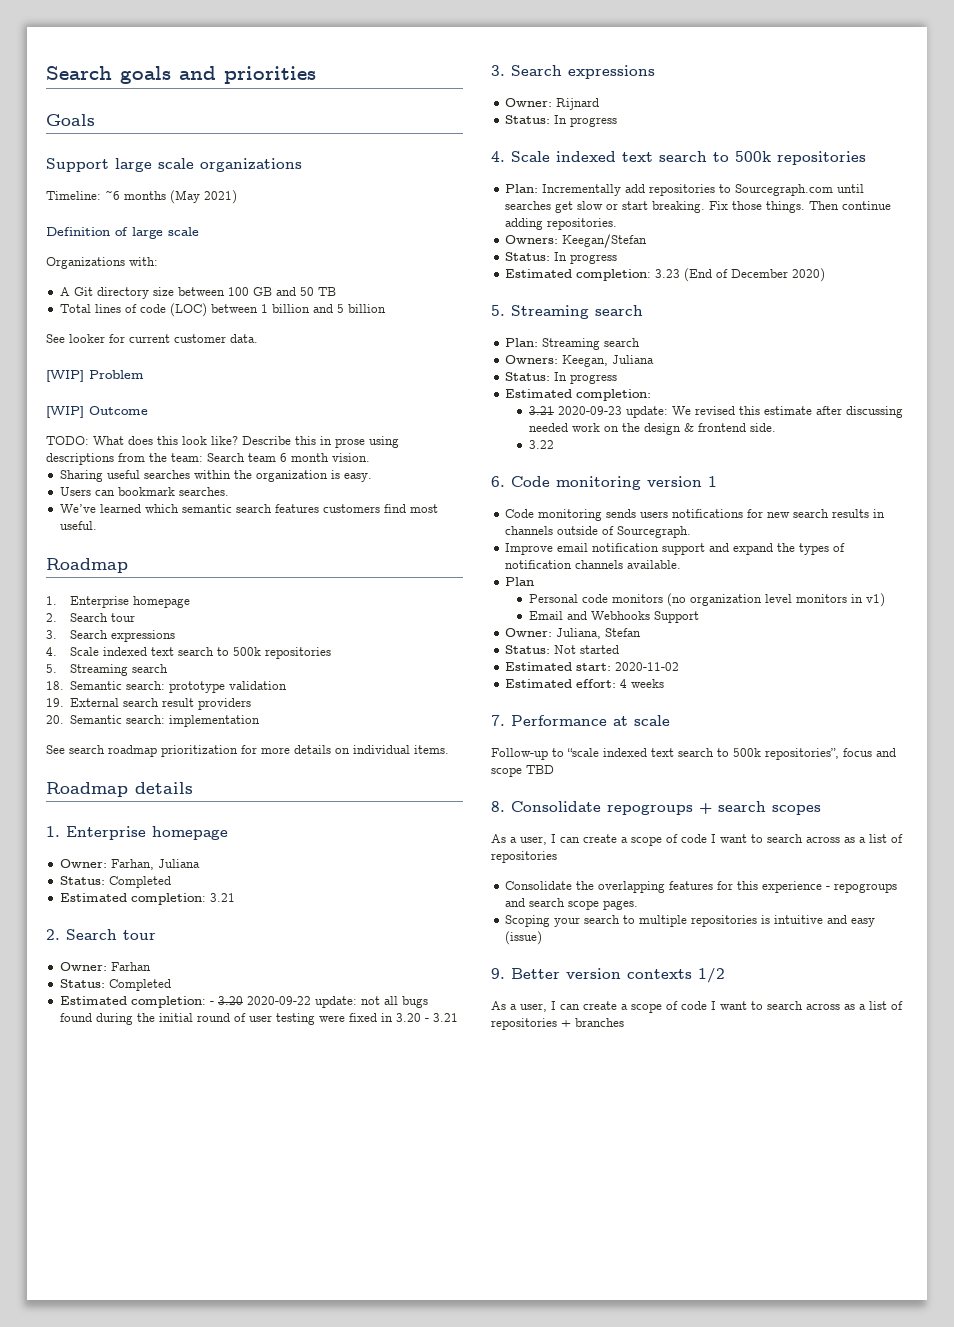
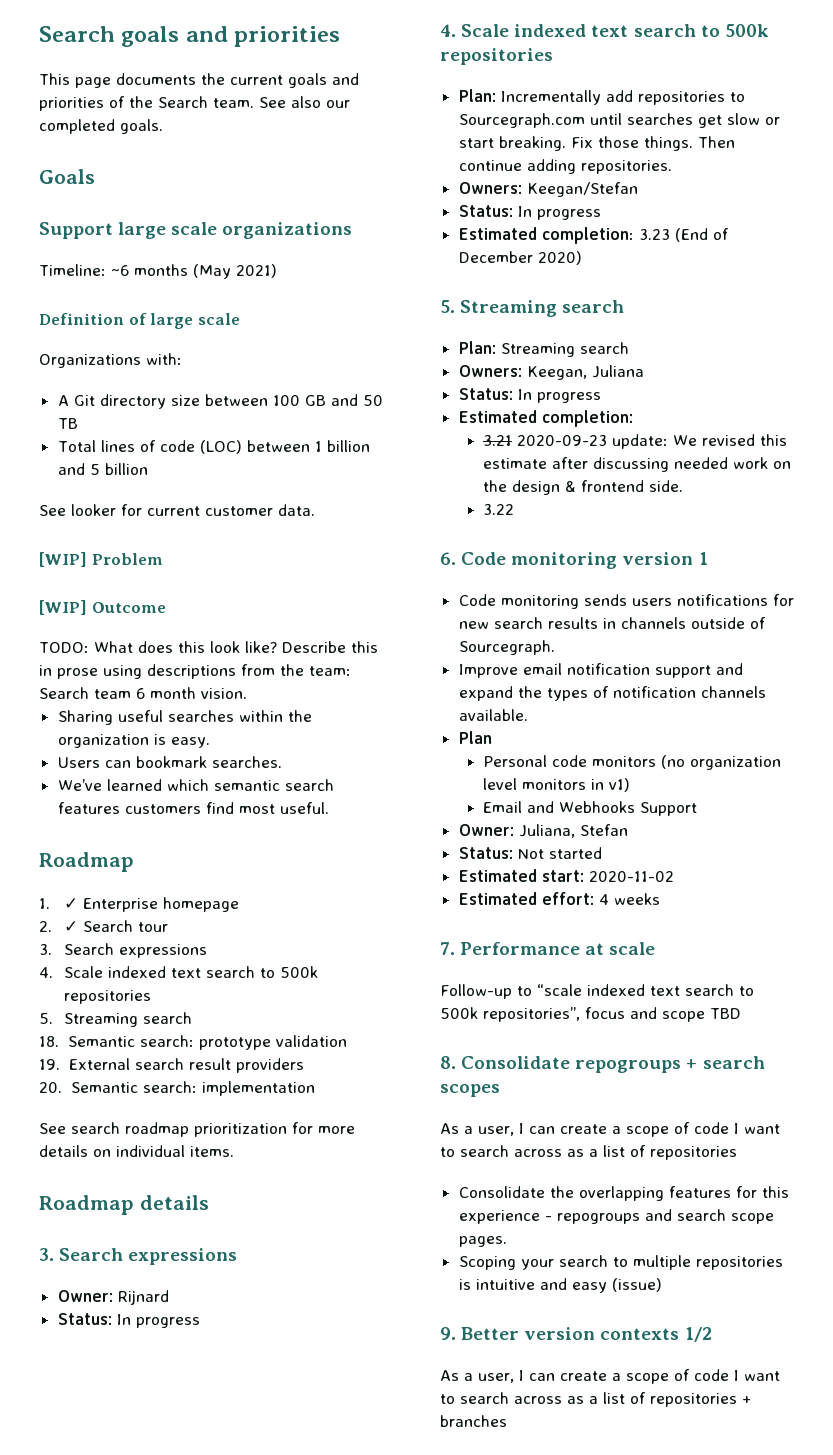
+ This page documents the current goals and priorities of the Search team. See also our completed goals.
  We’ve learned which semantic search features customers find most useful.
  Roadmap
- 1. Enterprise homepage
- 2. Search tour
+ 1. ✓ Enterprise homepage
+ 2. ✓ Search tour
  Roadmap details
- 1. Enterprise homepage
- Owner: Farhan, Juliana
- Status: Completed
- Estimated completion: 3.21
- 2. Search tour
- Owner: Farhan
- Status: Completed
- Estimated completion: - 3.20 2020-09-22 update: not all bugs found during the initial round of user testing were fixed in 3.20 - 3.21

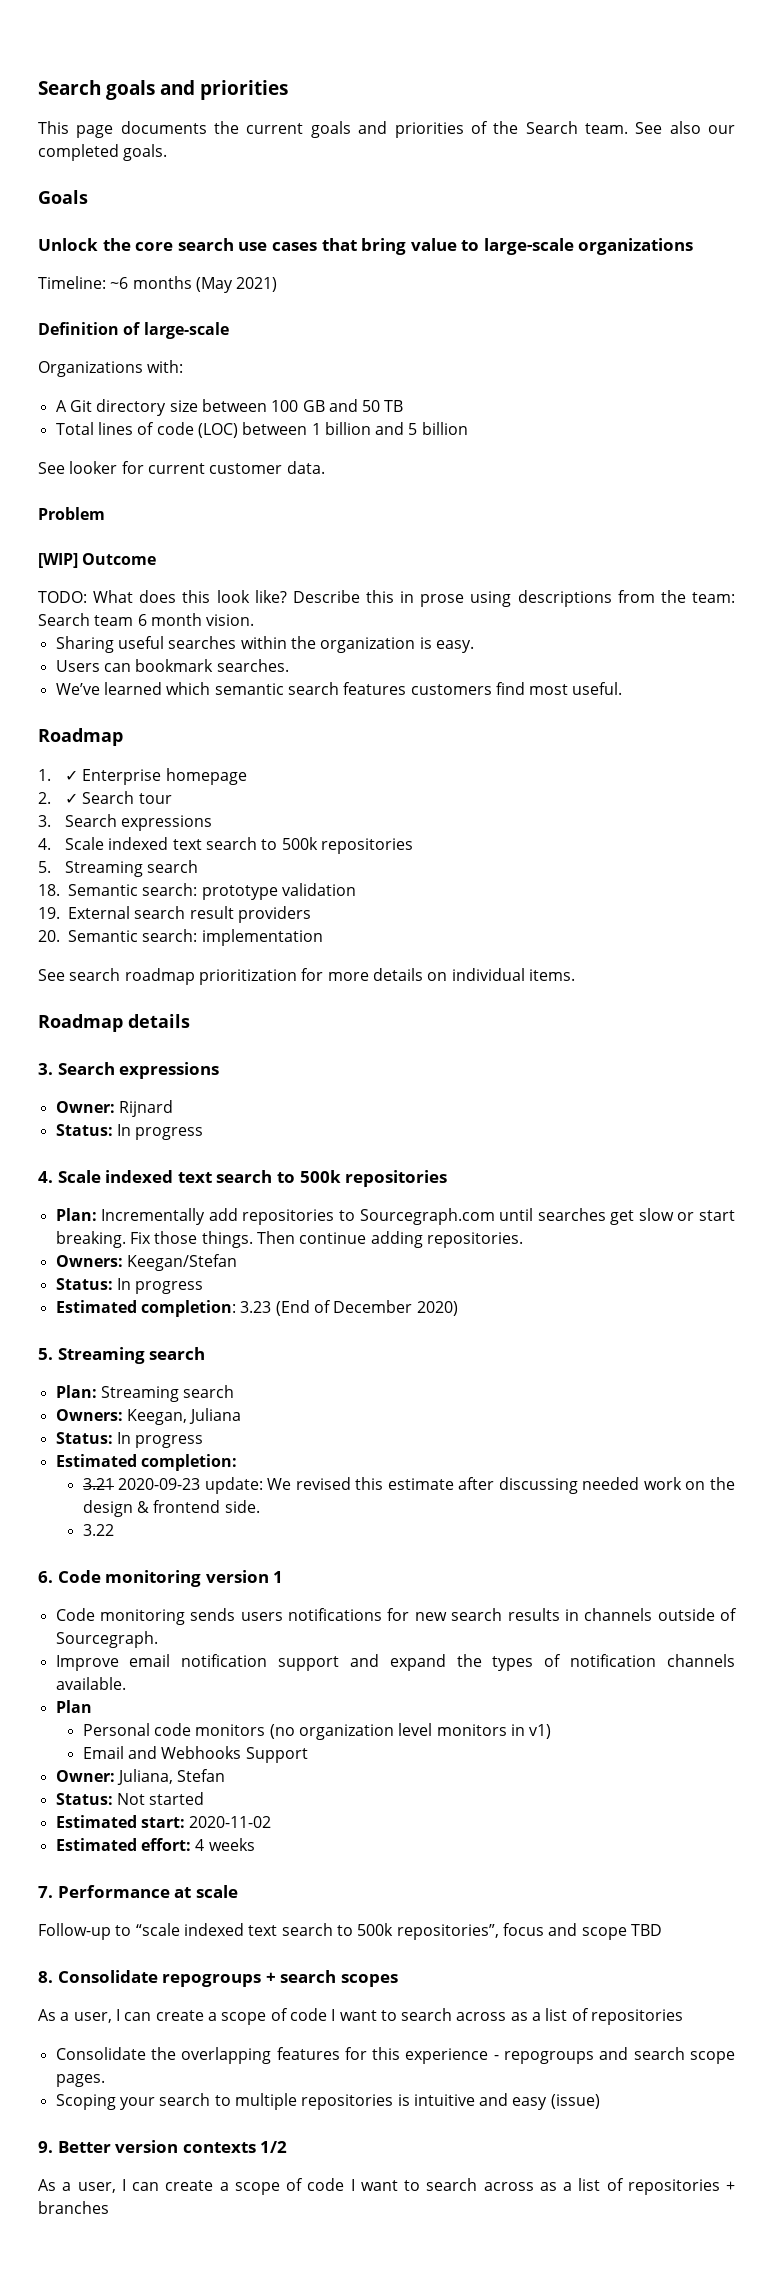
- Support large scale organizations
+ Unlock the core search use cases that bring value to large-scale organizations
- Definition of large scale
+ Definition of large-scale
- [WIP] Problem
+ Problem

